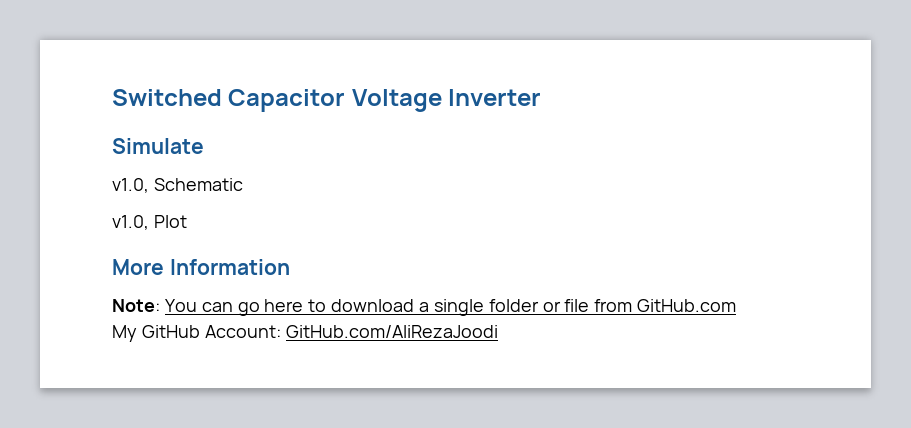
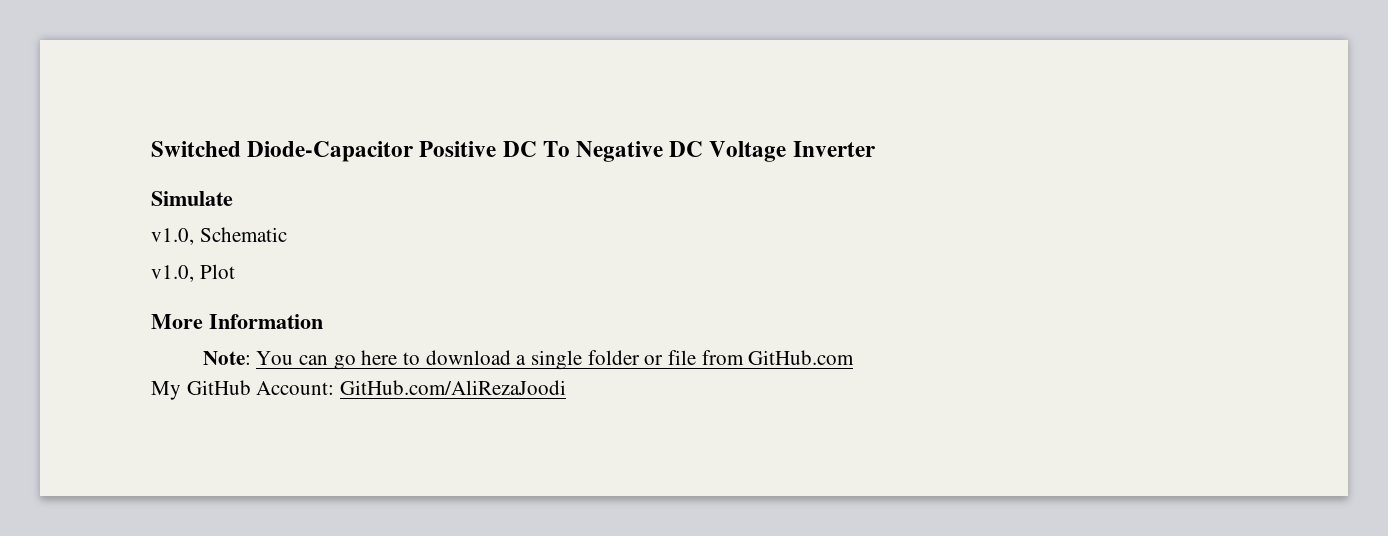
- Switched Capacitor Voltage Inverter
+ Switched Diode-Capacitor Positive DC To Negative DC Voltage Inverter

